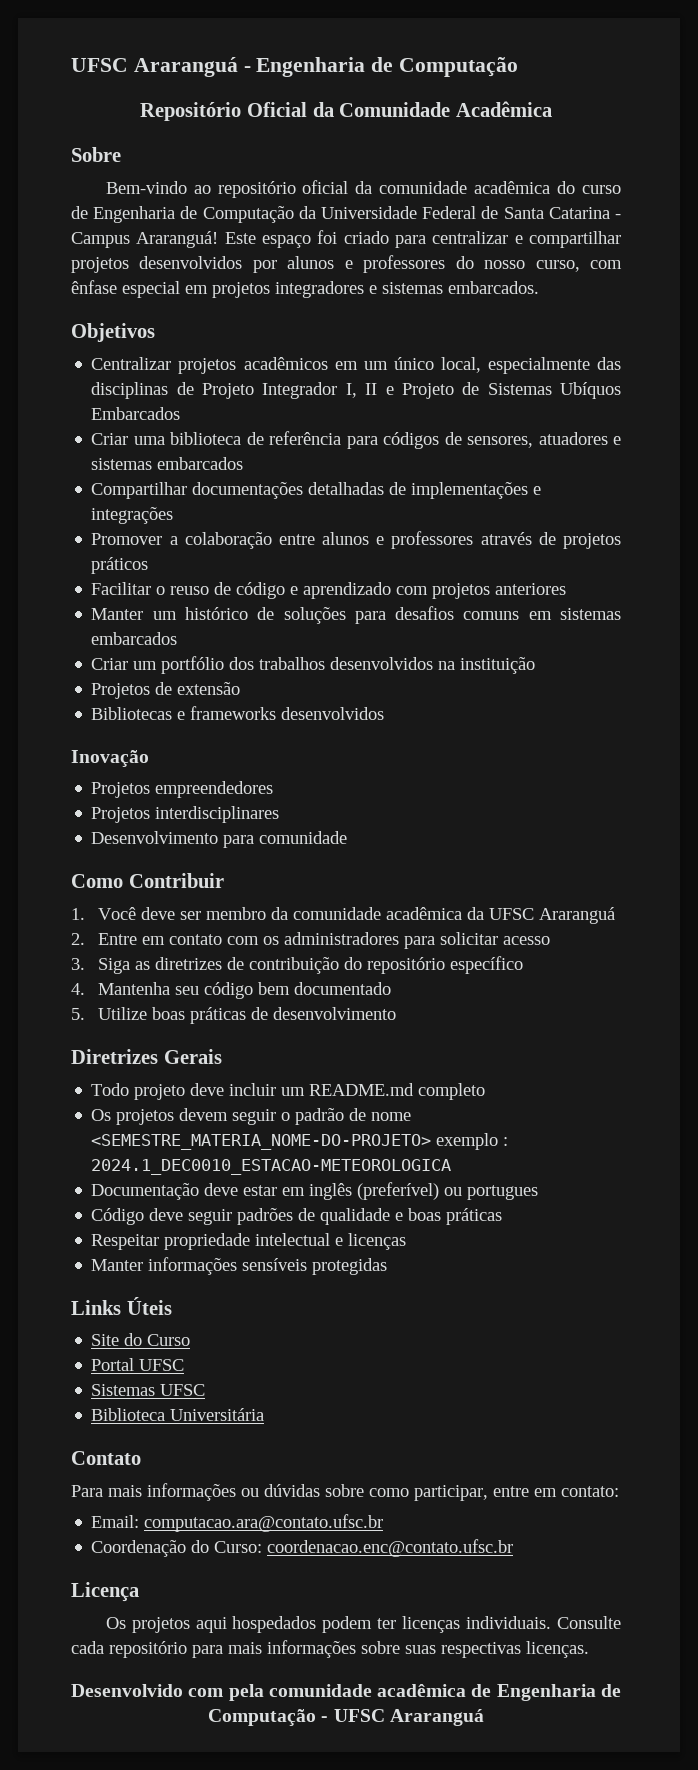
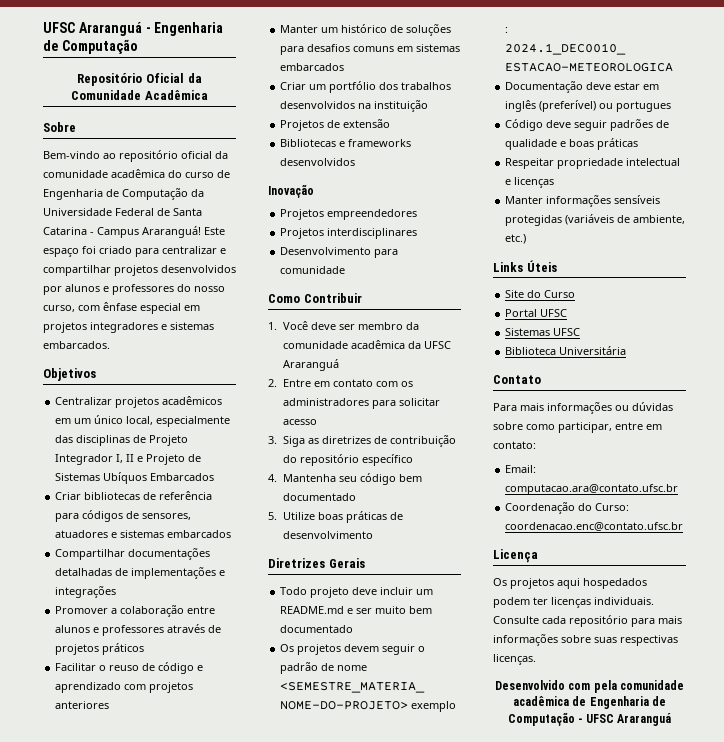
- Criar uma biblioteca de referência para códigos de sensores, atuadores e sistemas embarcados
+ Criar bibliotecas de referência para códigos de sensores, atuadores e sistemas embarcados
- Todo projeto deve incluir um README.md completo
+ Todo projeto deve incluir um README.md e ser muito bem documentado
- Manter informações sensíveis protegidas
+ Manter informações sensíveis protegidas (variáveis de ambiente, etc.)

